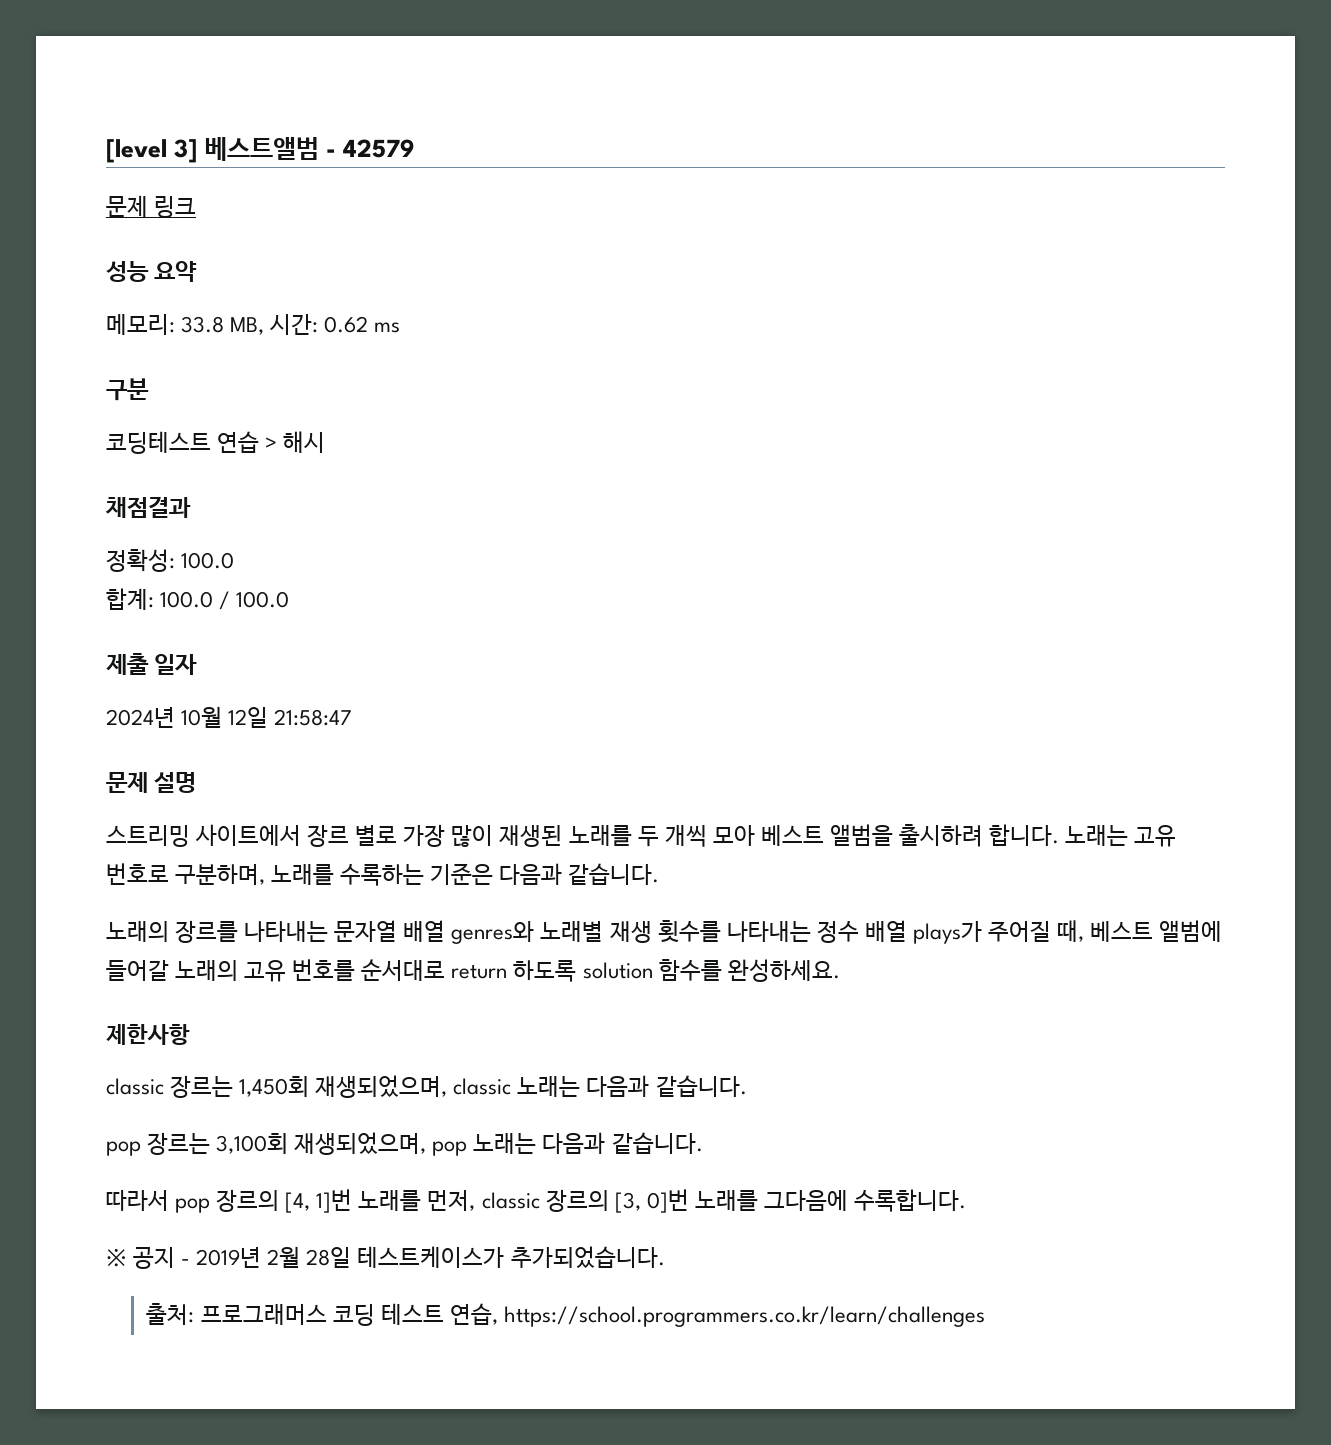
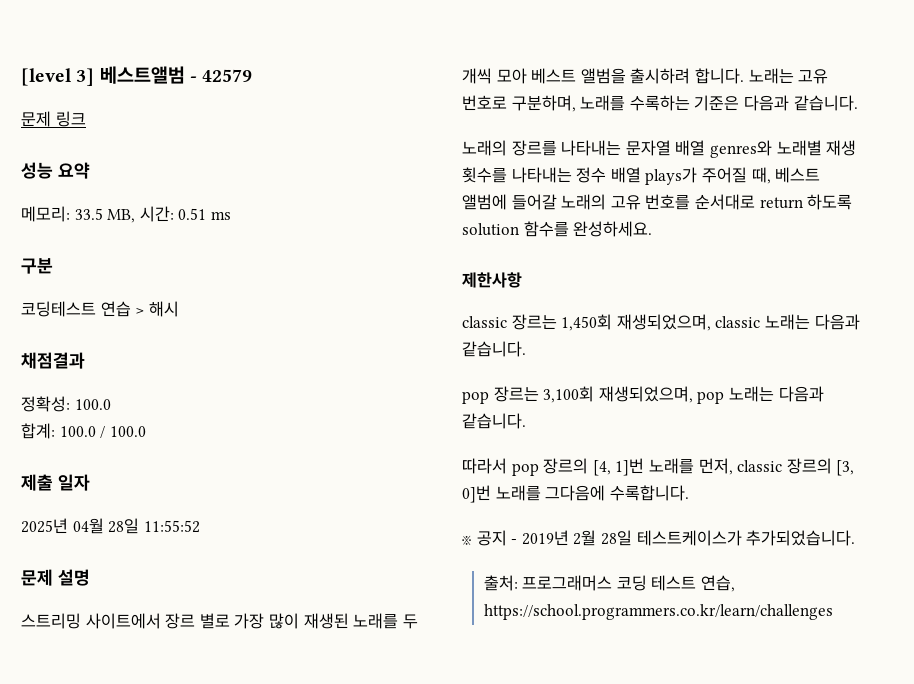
- 메모리: 33.8 MB, 시간: 0.62 ms
+ 메모리: 33.5 MB, 시간: 0.51 ms
- 2024년 10월 12일 21:58:47
+ 2025년 04월 28일 11:55:52

